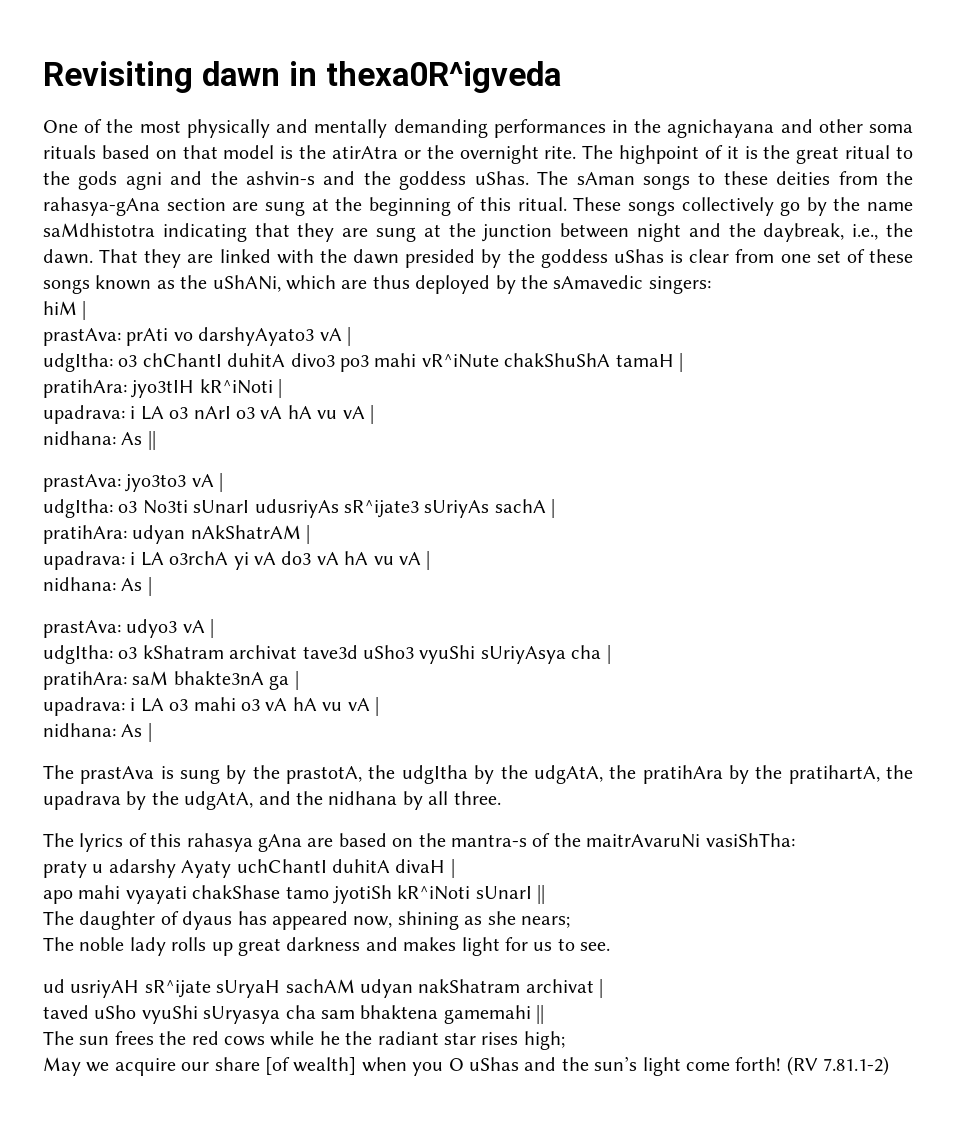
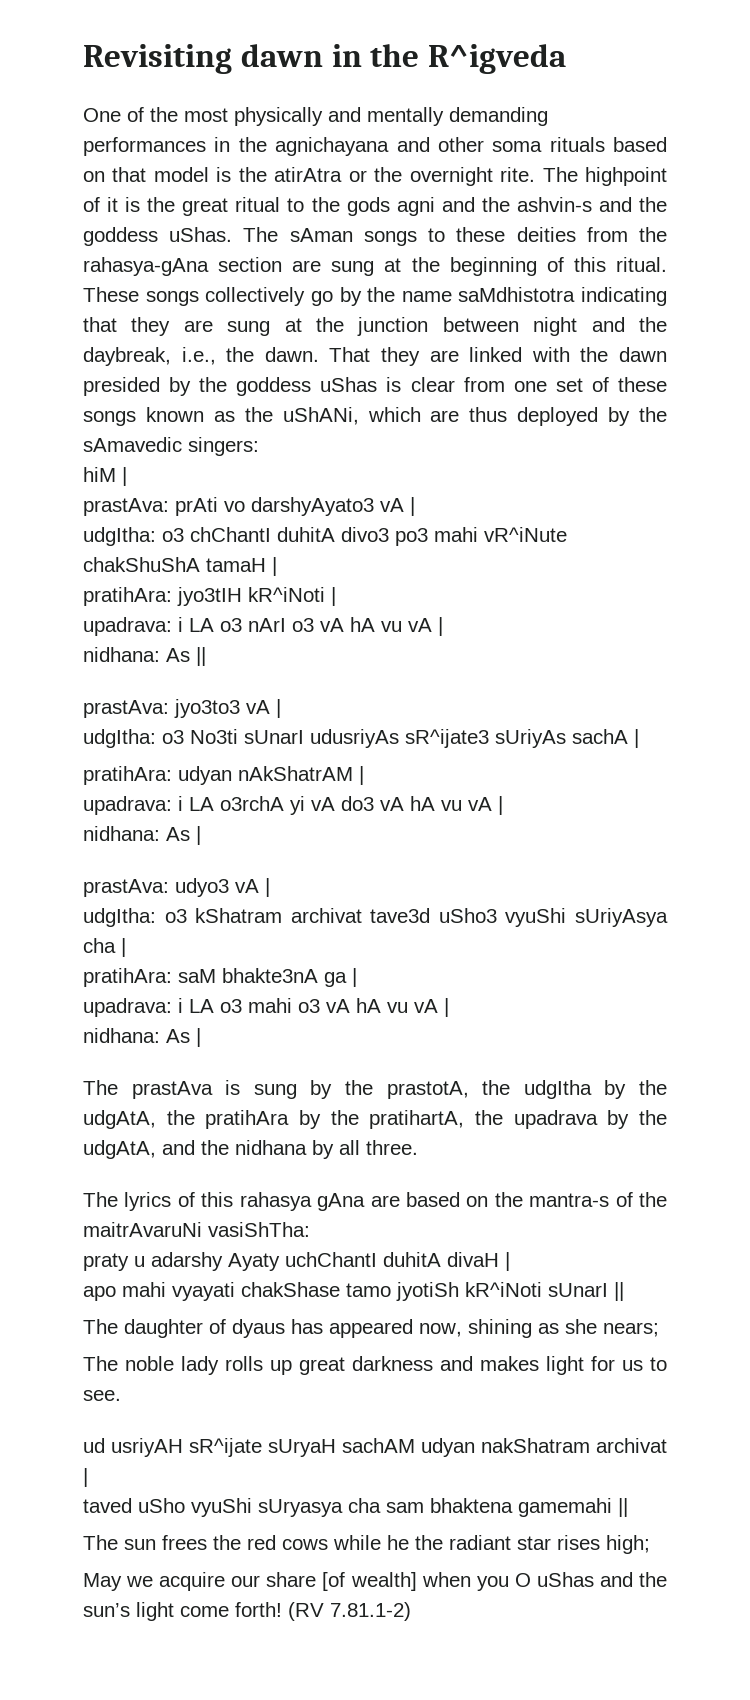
- Revisiting dawn in thexa0R^igveda
+ Revisiting dawn in the R^igveda

